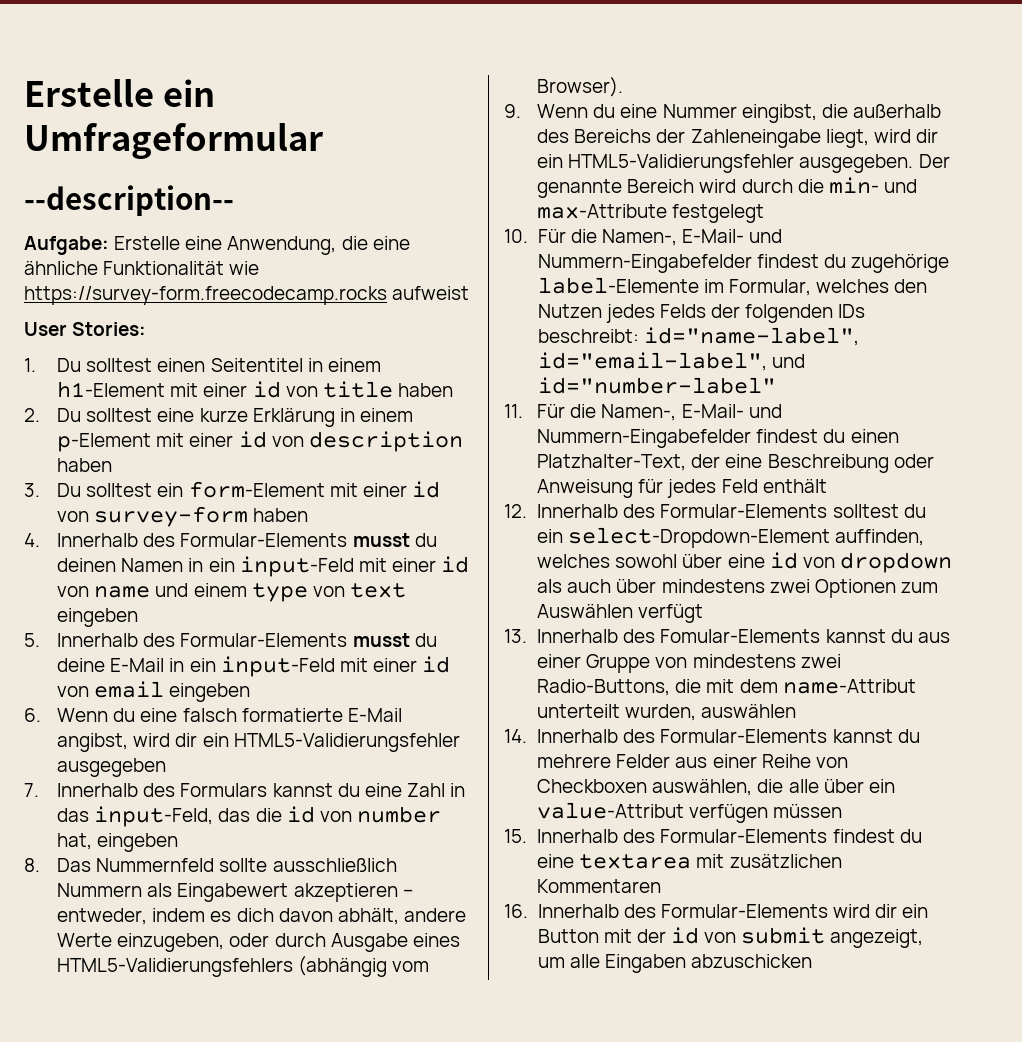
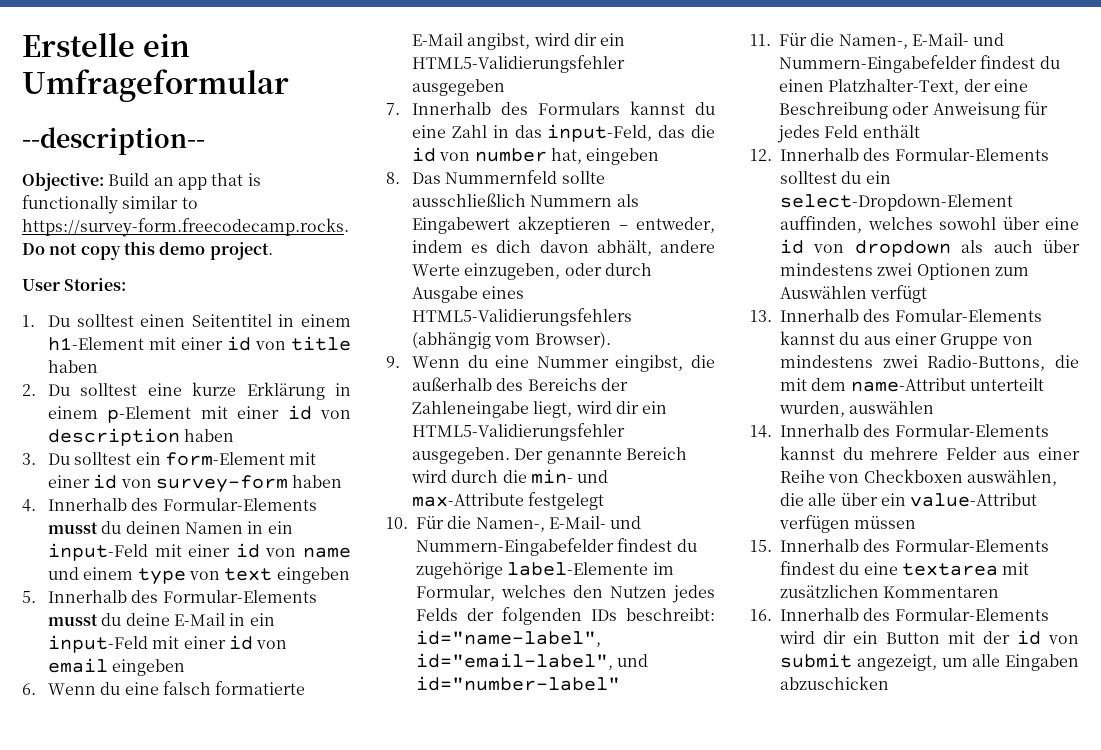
- Aufgabe: Erstelle eine Anwendung, die eine ähnliche Funktionalität wie https://survey-form.freecodecamp.rocks aufweist
+ Objective: Build an app that is functionally similar to https://survey-form.freecodecamp.rocks. Do not copy this demo project.

